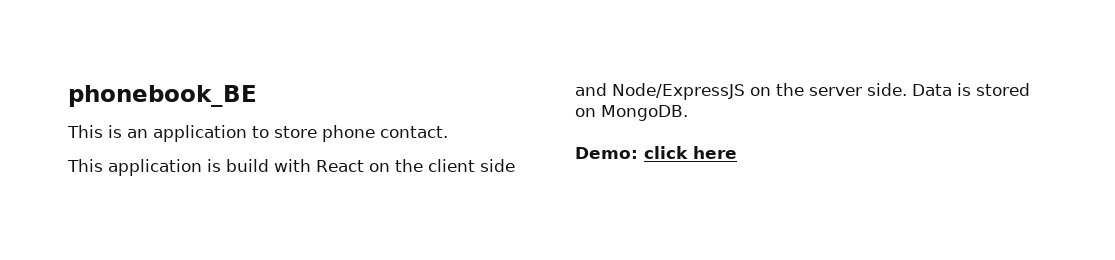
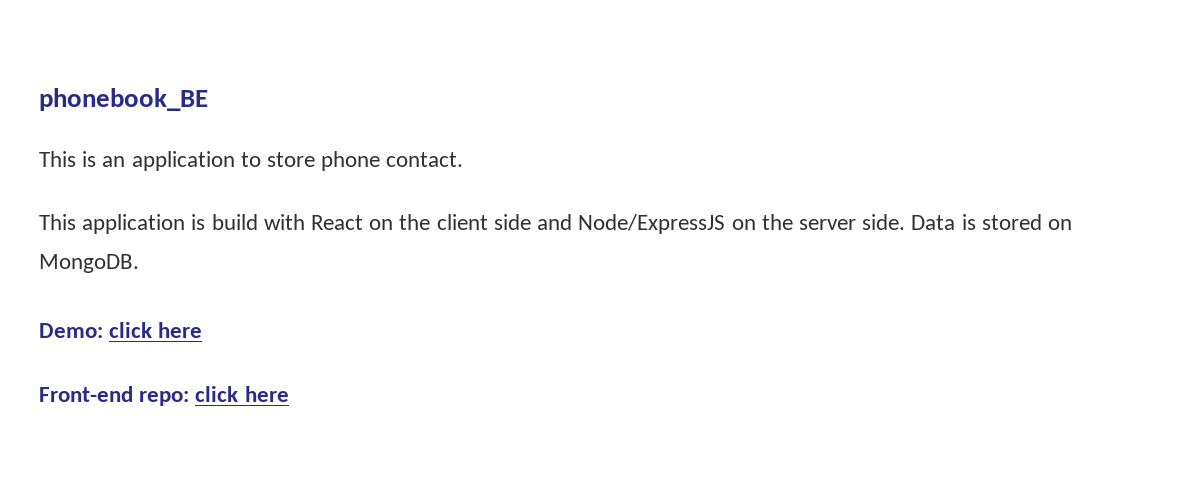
+ Front-end repo: click here

